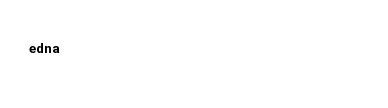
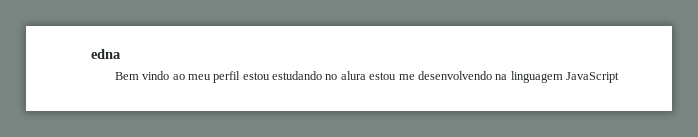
+ Bem vindo ao meu perfil estou estudando no alura estou me desenvolvendo na linguagem JavaScript

